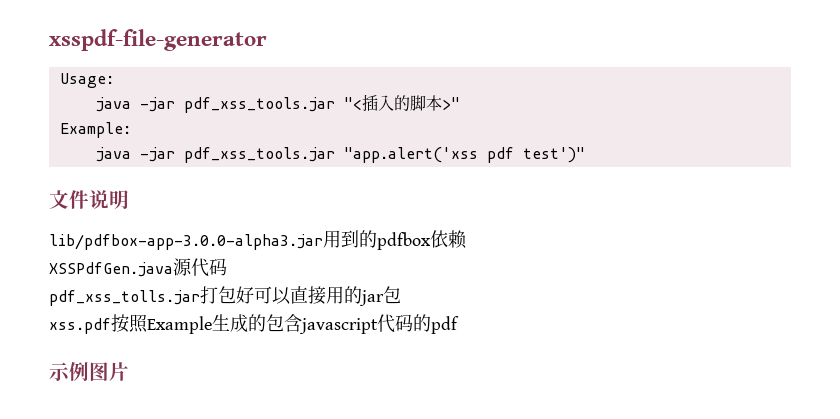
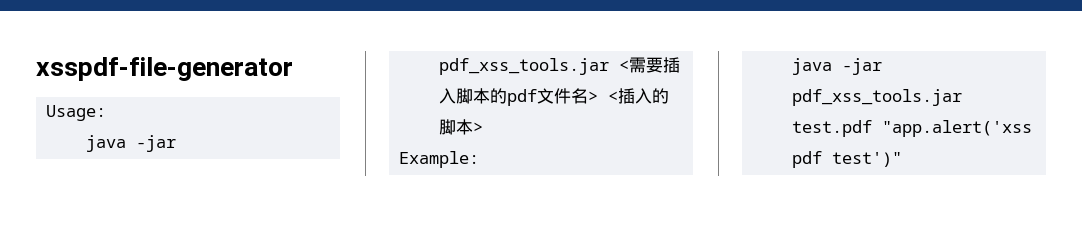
- java -jar pdf_xss_tools.jar "<插入的脚本>"
+ java -jar pdf_xss_tools.jar <需要插入脚本的pdf文件名> <插入的脚本>
- java -jar pdf_xss_tools.jar "app.alert('xss pdf test')"
+ java -jar pdf_xss_tools.jar test.pdf "app.alert('xss pdf test')"
- 文件说明
- lib/pdfbox-app-3.0.0-alpha3.jar用到的pdfbox依赖
- XSSPdfGen.java源代码
- pdf_xss_tolls.jar打包好可以直接用的jar包
- xss.pdf按照Example生成的包含javascript代码的pdf
- 示例图片

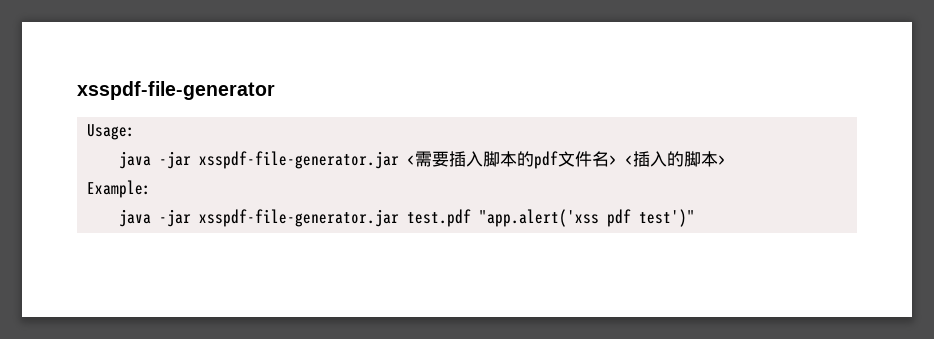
- java -jar pdf_xss_tools.jar <需要插入脚本的pdf文件名> <插入的脚本>
+ java -jar xsspdf-file-generator.jar <需要插入脚本的pdf文件名> <插入的脚本>
- java -jar pdf_xss_tools.jar test.pdf "app.alert('xss pdf test')"
+ java -jar xsspdf-file-generator.jar test.pdf "app.alert('xss pdf test')"

